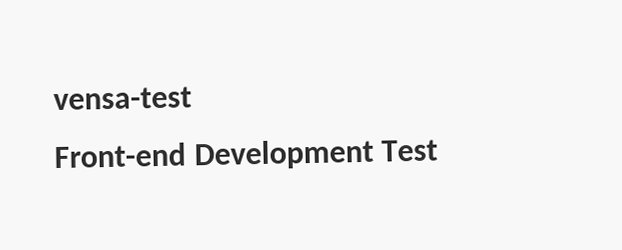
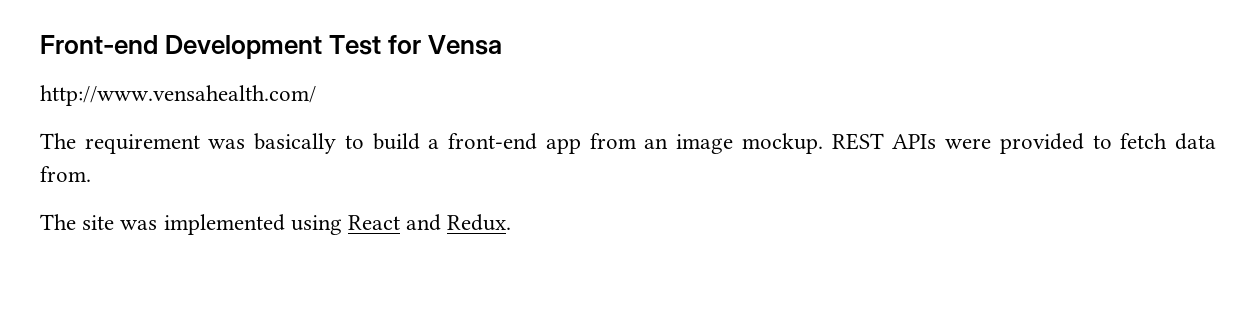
- vensa-test
- Front-end Development Test
+ Front-end Development Test for Vensa
+ http://www.vensahealth.com/
+ The requirement was basically to build a front-end app from an image mockup. REST APIs were provided to fetch data from.
+ The site was implemented using React and Redux.

